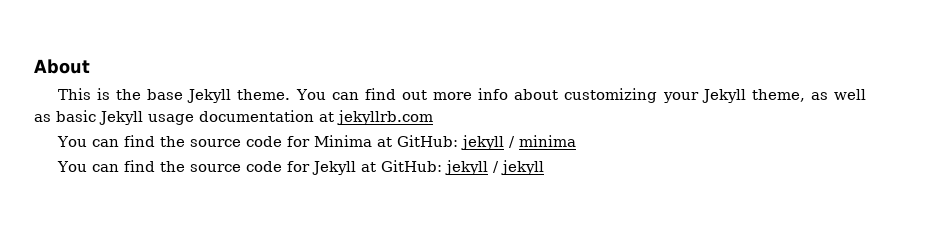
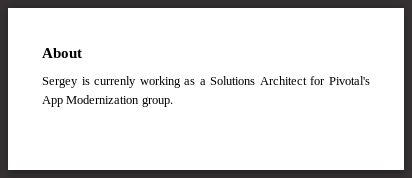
- This is the base Jekyll theme. You can find out more info about customizing your Jekyll theme, as well as basic Jekyll usage documentation at jekyllrb.com
- You can find the source code for Minima at GitHub: jekyll / minima
- You can find the source code for Jekyll at GitHub: jekyll / jekyll
+ Sergey is currenly working as a Solutions Architect for Pivotal's App Modernization group.

